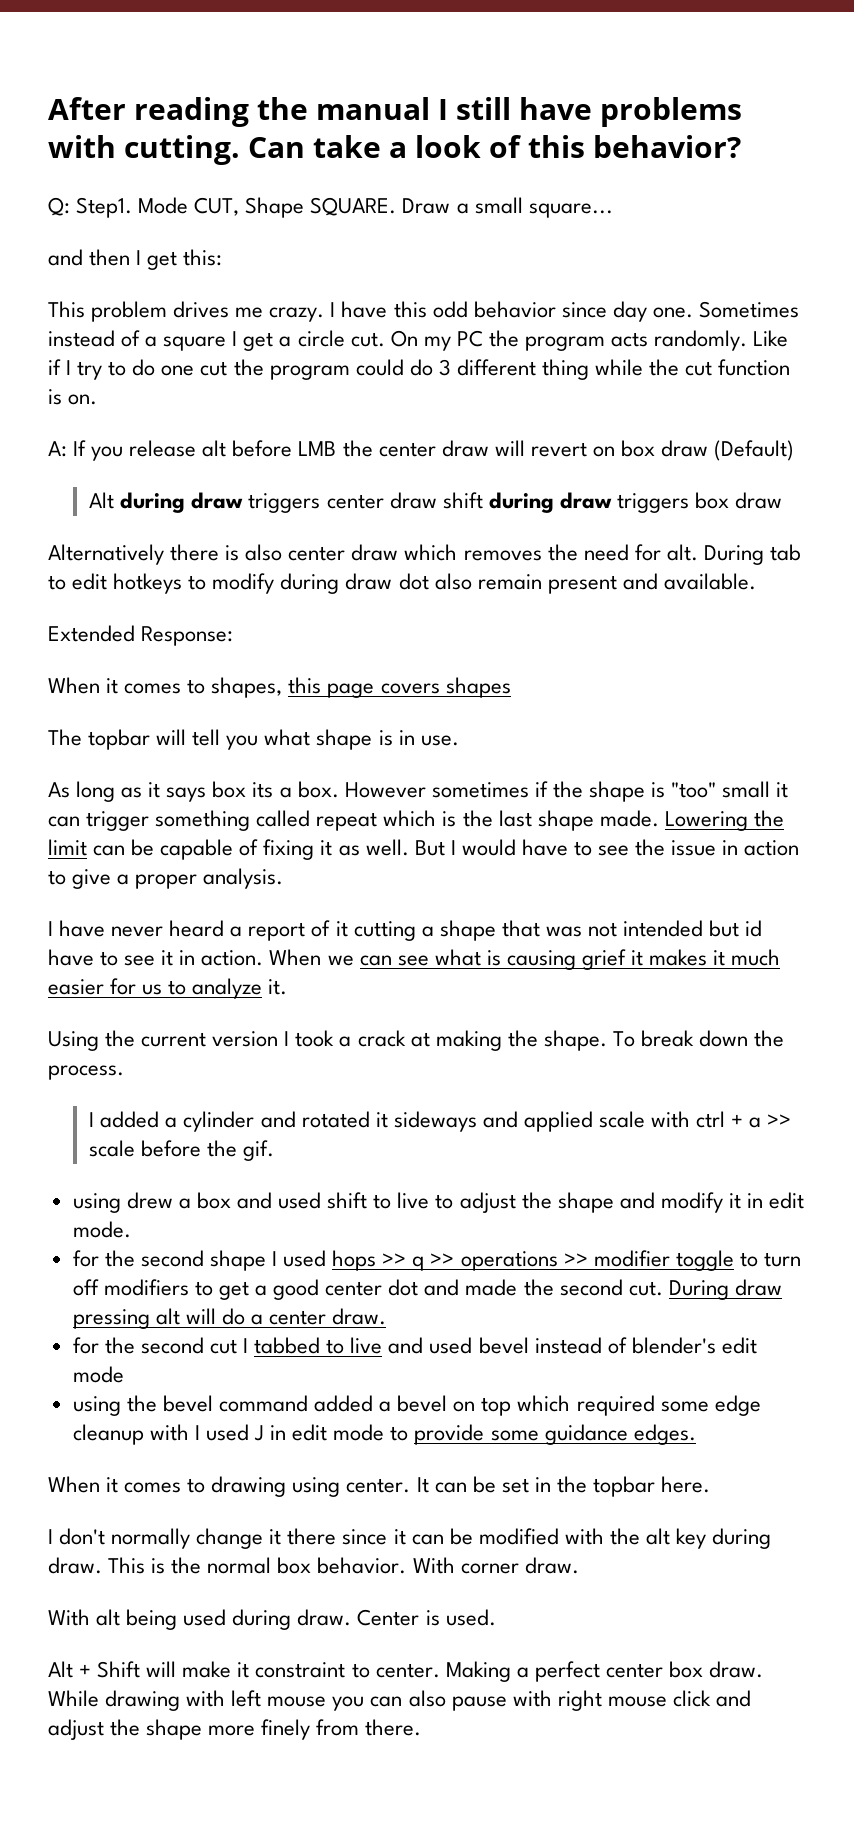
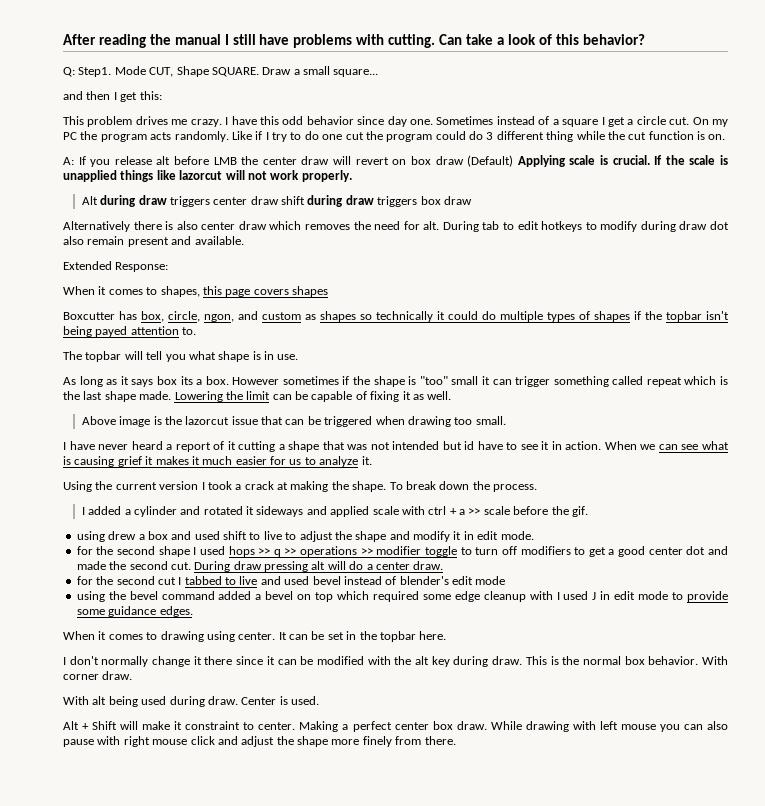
- A: If you release alt before LMB the center draw will revert on box draw (Default)
+ A: If you release alt before LMB the center draw will revert on box draw (Default) Applying scale is crucial. If the scale is unapplied things like lazorcut will not work properly.
+ Boxcutter has box, circle, ngon, and custom as shapes so technically it could do multiple types of shapes if the topbar isn't being payed attention to.
- Lowering the limit can be capable of fixing it as well. But I would have to see the issue in action to give a proper analysis.
+ Lowering the limit can be capable of fixing it as well.
+ Above image is the lazorcut issue that can be triggered when drawing too small.

